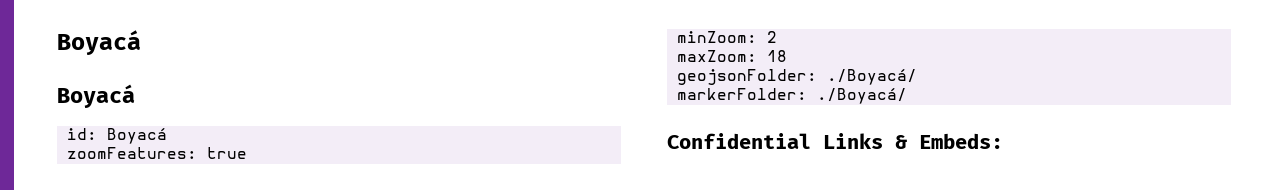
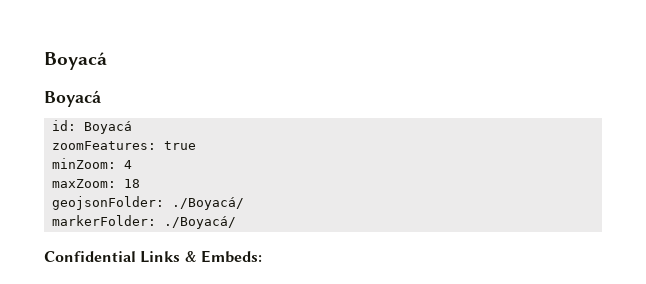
- minZoom: 2
+ minZoom: 4

